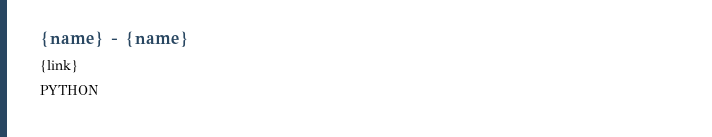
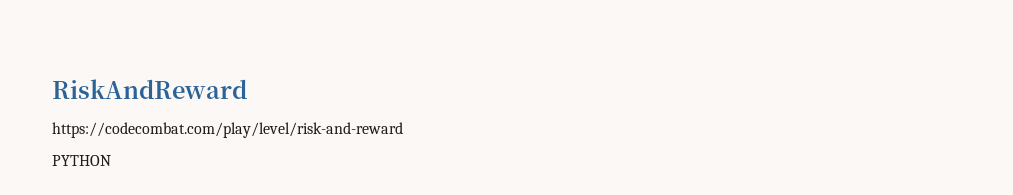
- {name} - {name}
- {link}
+ RiskAndReward
+ https://codecombat.com/play/level/risk-and-reward

